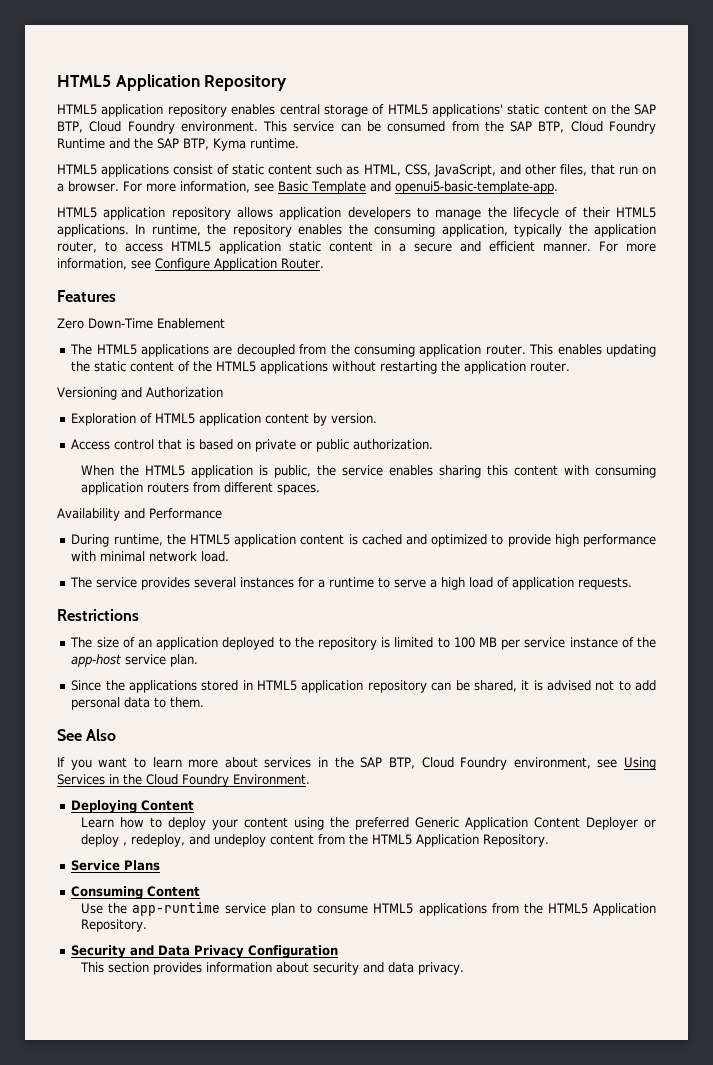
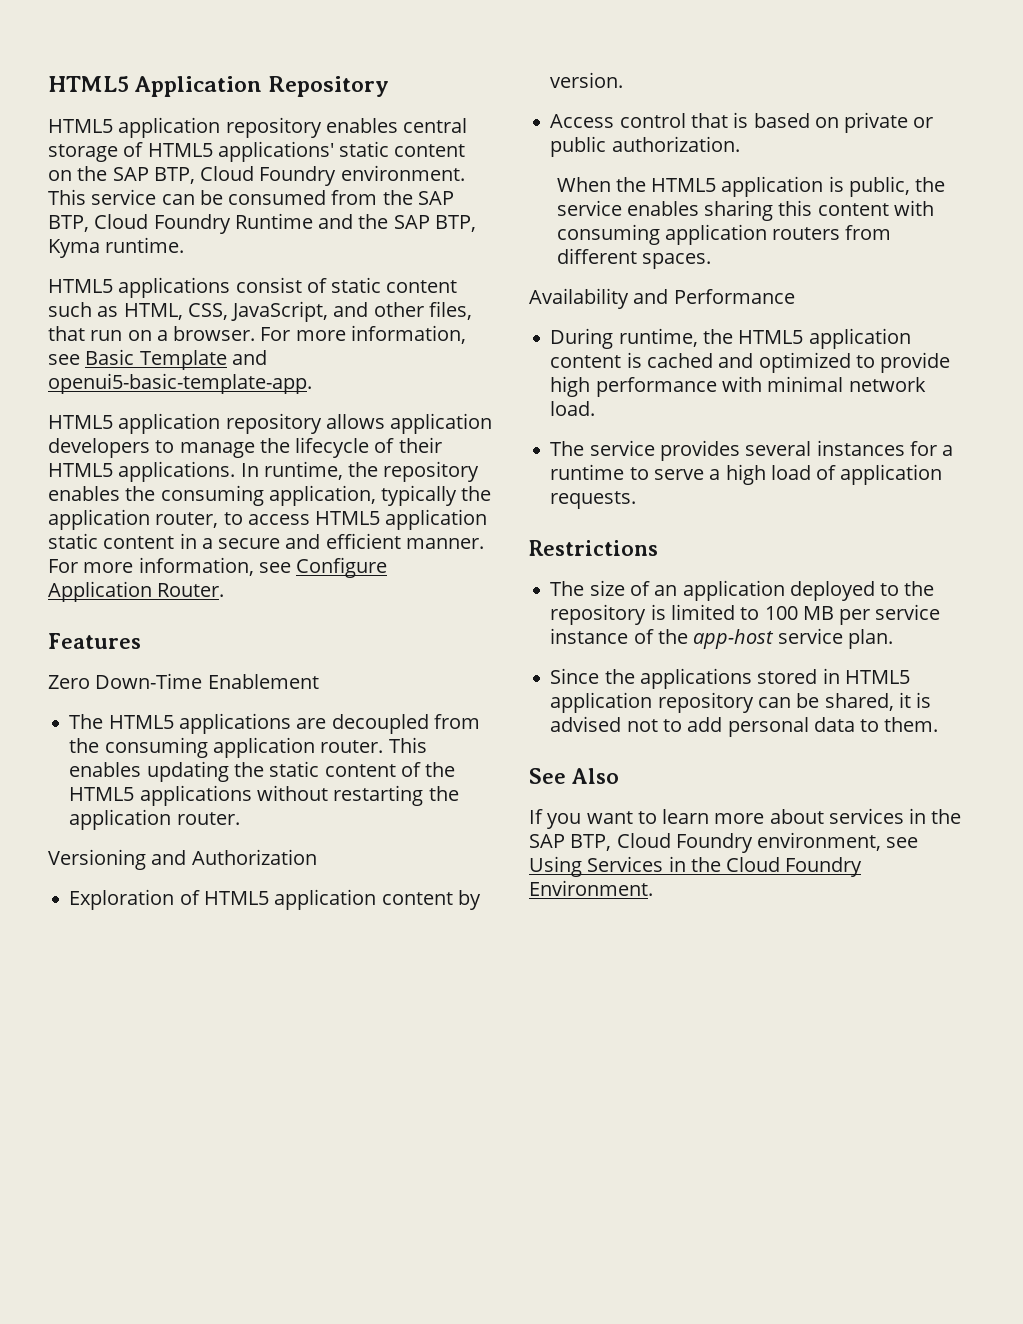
- Deploying Content
- Learn how to deploy your content using the preferred Generic Application Content Deployer or deploy , redeploy, and undeploy content from the HTML5 Application Repository.
- Service Plans
- Consuming Content
- Use the app-runtime service plan to consume HTML5 applications from the HTML5 Application Repository.
- Security and Data Privacy Configuration
- This section provides information about security and data privacy.

